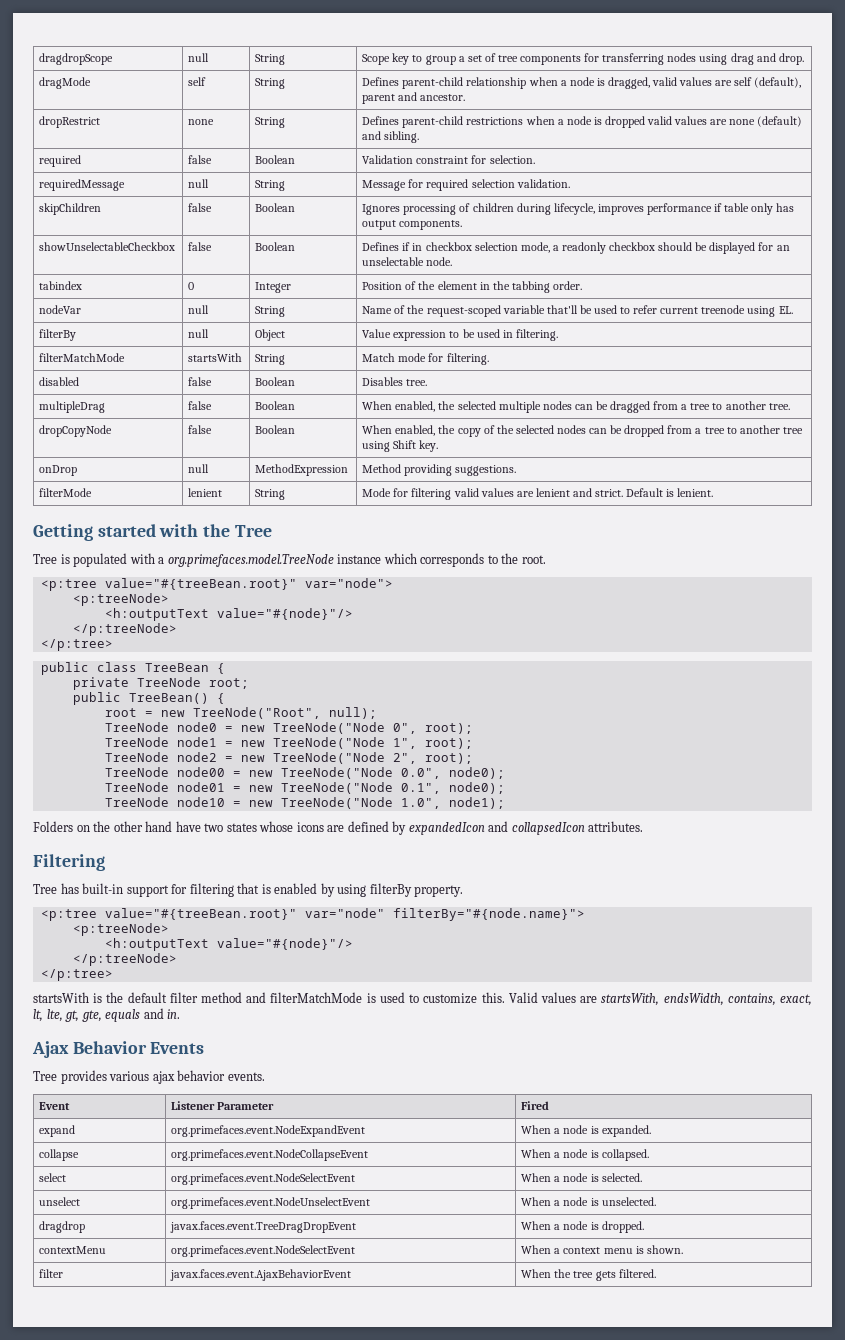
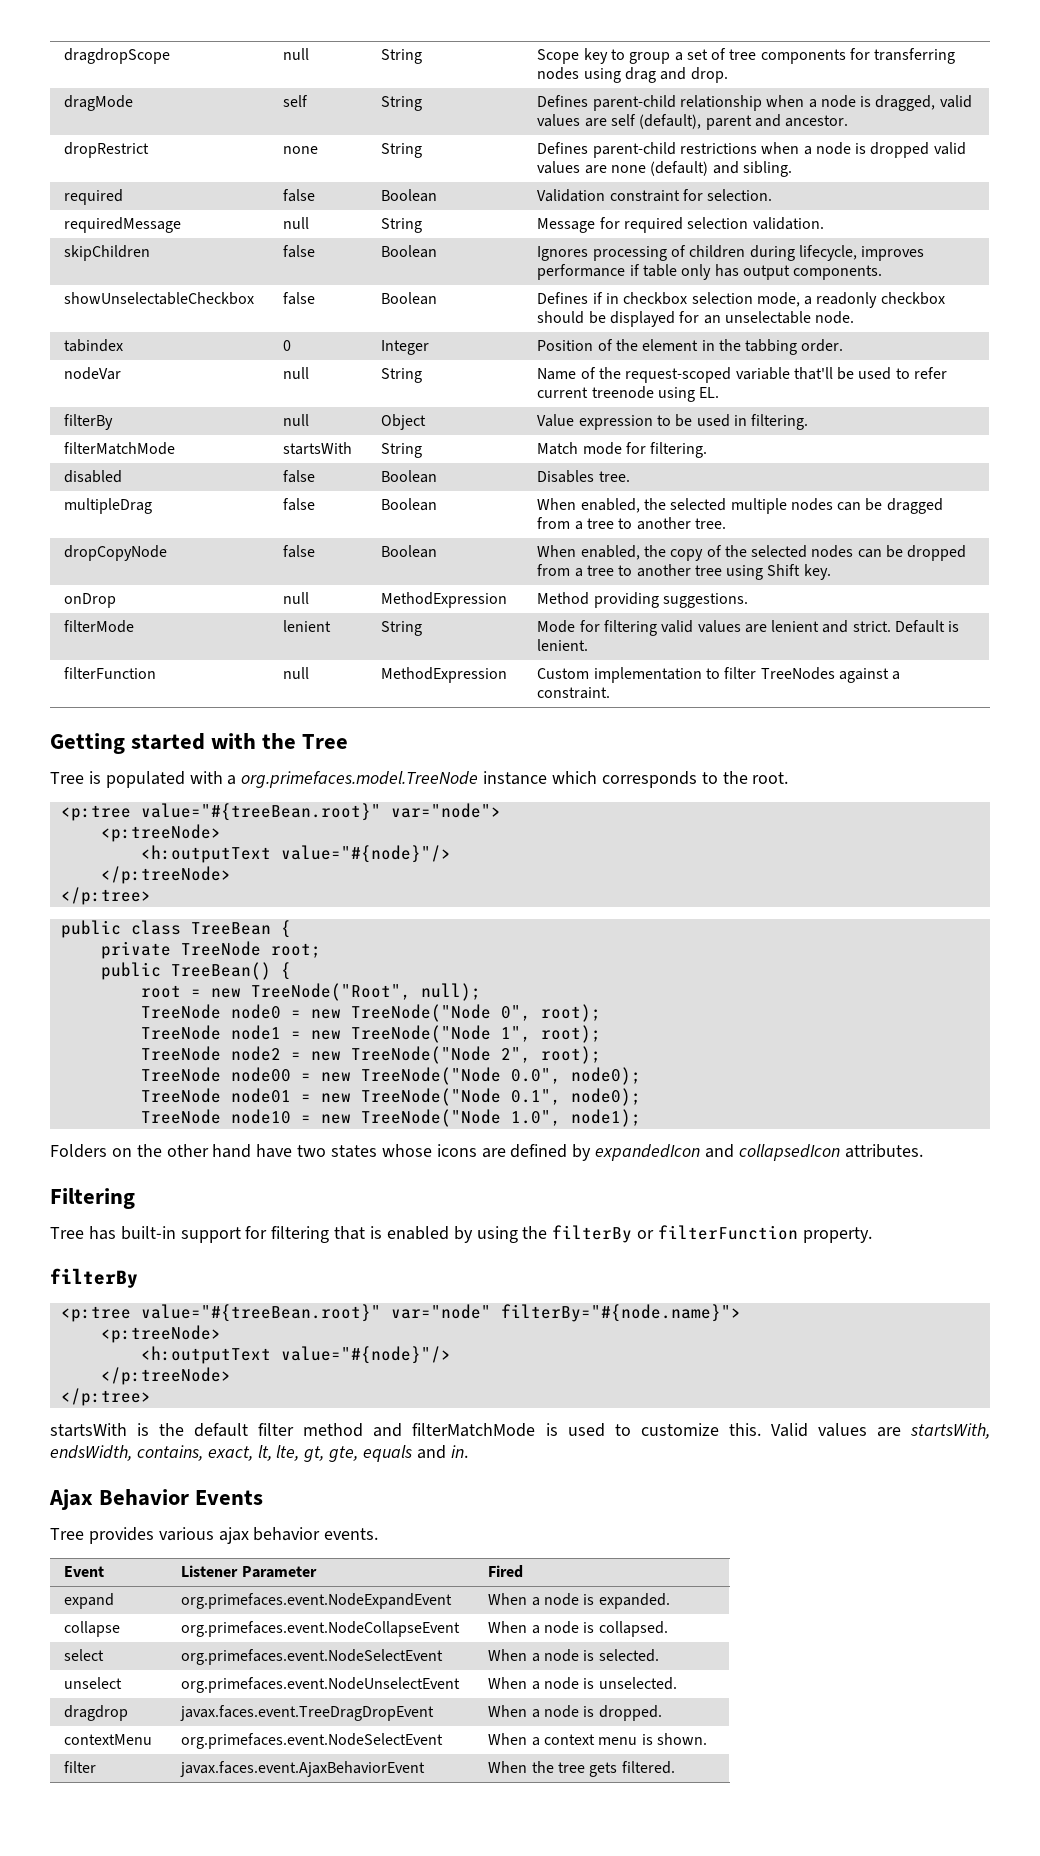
+ filterFunction | null | MethodExpression | Custom implementation to filter TreeNodes against a constraint.
- Tree has built-in support for filtering that is enabled by using filterBy property.
+ Tree has built-in support for filtering that is enabled by using the filterBy or filterFunction property.
+ filterBy

